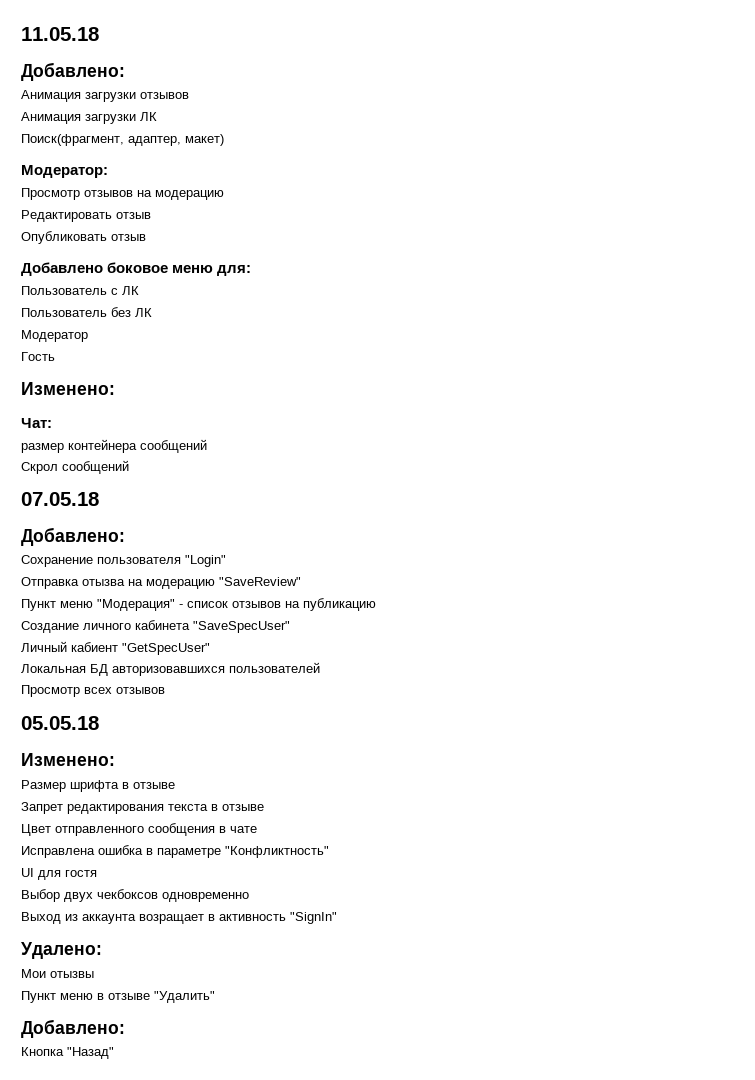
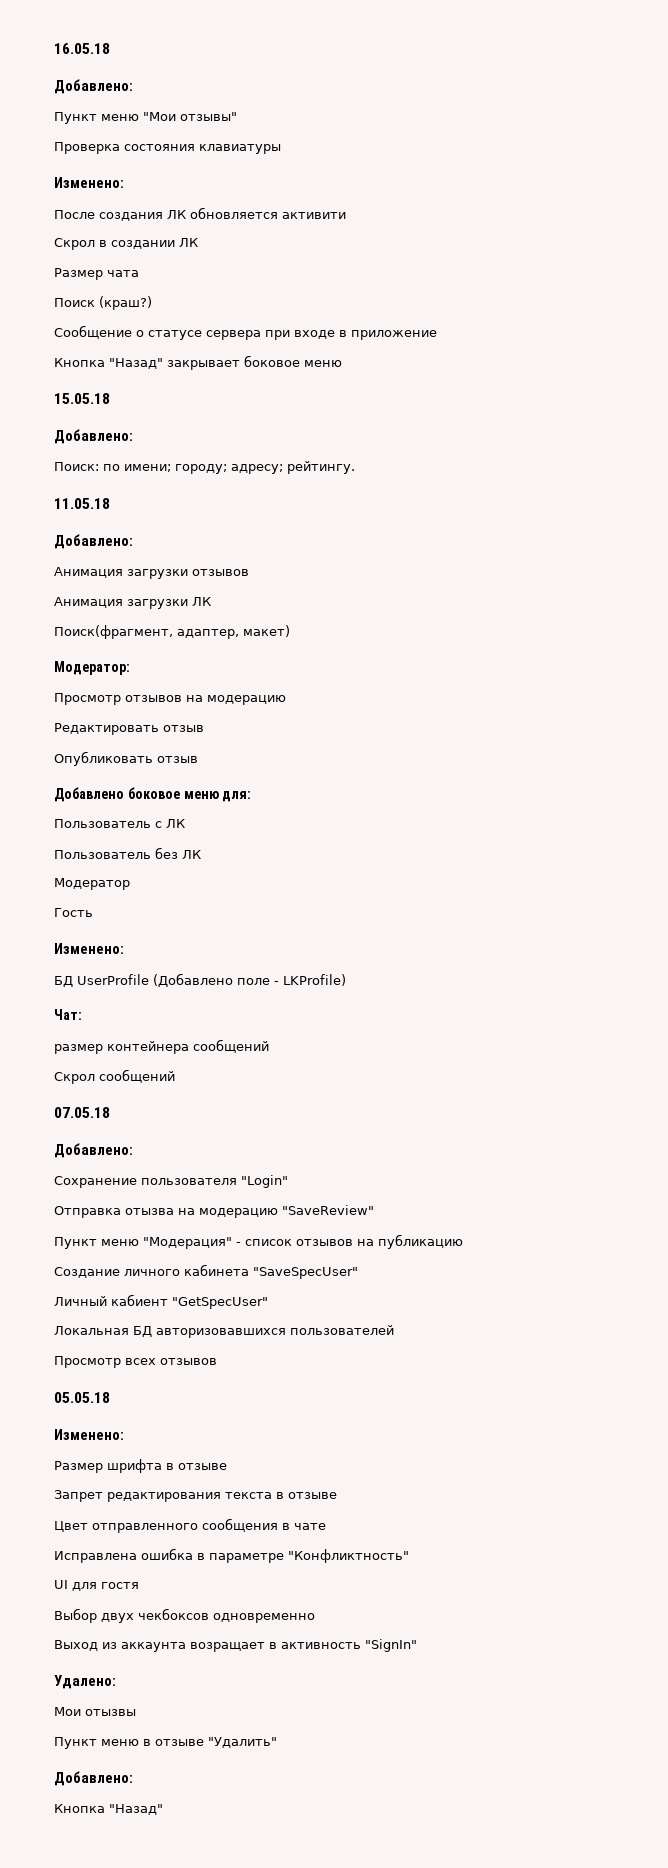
+ 16.05.18
+ Добавлено:
+ Пункт меню "Мои отзывы"
+ Проверка состояния клавиатуры
+ Изменено:
+ После создания ЛК обновляется активити
+ Скрол в создании ЛК
+ Размер чата
+ Поиск (краш?)
+ Сообщение о статусе сервера при входе в приложение
+ Кнопка "Назад" закрывает боковое меню
+ 15.05.18
+ Добавлено:
+ Поиск: по имени; городу; адресу; рейтингу.
+ БД UserProfile (Добавлено поле - LKProfile)

